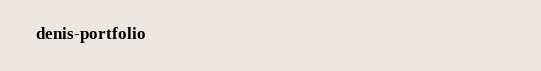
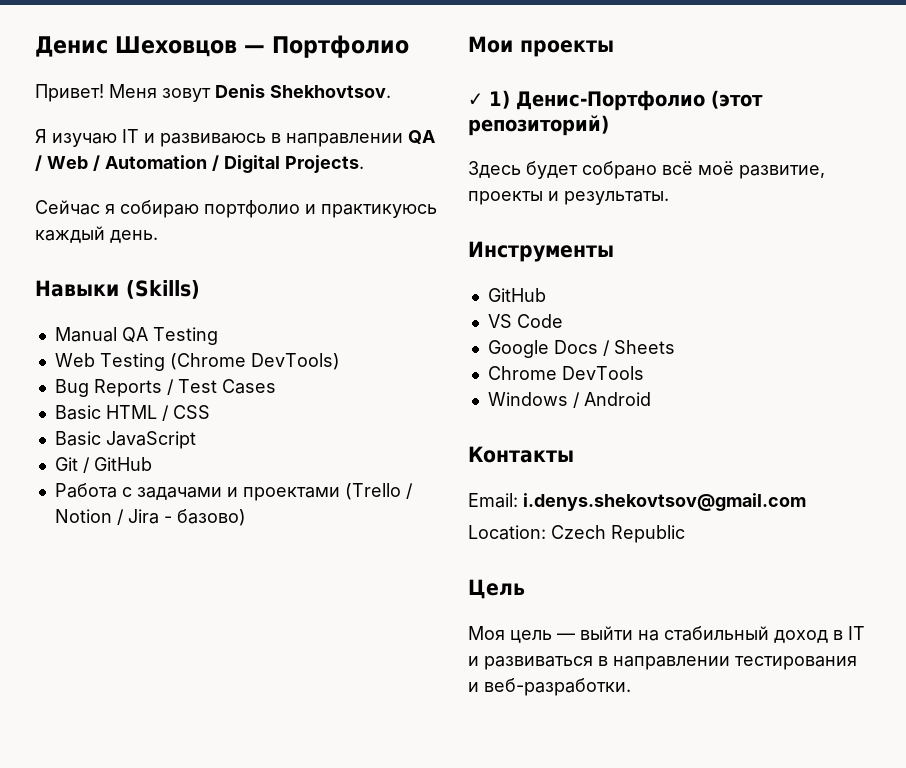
- denis-portfolio
+ Денис Шеховцов — Портфолио
+ Привет! Меня зовут Denis Shekhovtsov.
+ Я изучаю IT и развиваюсь в направлении QA / Web / Automation / Digital Projects.
+ Сейчас я собираю портфолио и практикуюсь каждый день.
+ Навыки (Skills)
+ Manual QA Testing
+ Web Testing (Chrome DevTools)
+ Bug Reports / Test Cases
+ Basic HTML / CSS
+ Basic JavaScript
+ Git / GitHub
+ Работа с задачами и проектами (Trello / Notion / Jira - базово)
+ Мои проекты
+ ✓ 1) Денис-Портфолио (этот репозиторий)
+ Здесь будет собрано всё моё развитие, проекты и результаты.
+ Инструменты
+ GitHub
+ VS Code
+ Google Docs / Sheets
+ Chrome DevTools
+ Windows / Android
+ Контакты
+ Email: i.denys.shekovtsov@gmail.com
+ Location: Czech Republic
+ Цель
+ Моя цель — выйти на стабильный доход в IT и развиваться в направлении тестирования и веб-разработки.

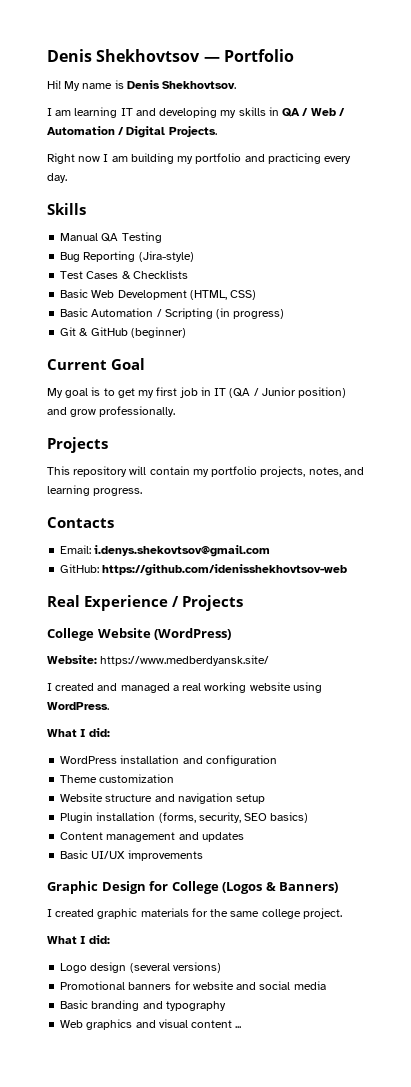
- Денис Шеховцов — Портфолио
- Привет! Меня зовут Denis Shekhovtsov.
- Я изучаю IT и развиваюсь в направлении QA / Web / Automation / Digital Projects.
+ Denis Shekhovtsov — Portfolio
+ Hi! My name is Denis Shekhovtsov.
+ I am learning IT and developing my skills in QA / Web / Automation / Digital Projects.
- Сейчас я собираю портфолио и практикуюсь каждый день.
- Навыки (Skills)
+ Right now I am building my portfolio and practicing every day.
+ Skills
  Manual QA Testing
- Web Testing (Chrome DevTools)
- Bug Reports / Test Cases
- Basic HTML / CSS
- Basic JavaScript
- Git / GitHub
- Работа с задачами и проектами (Trello / Notion / Jira - базово)
- Мои проекты
- ✓ 1) Денис-Портфолио (этот репозиторий)
- Здесь будет собрано всё моё развитие, проекты и результаты.
- Инструменты
- GitHub
- VS Code
- Google Docs / Sheets
- Chrome DevTools
- Windows / Android
- Контакты
+ Bug Reporting (Jira-style)
+ Test Cases & Checklists
+ Basic Web Development (HTML, CSS)
+ Basic Automation / Scripting (in progress)
+ Git & GitHub (beginner)
+ Current Goal
+ My goal is to get my first job in IT (QA / Junior position) and grow professionally.
+ Projects
+ This repository will contain my portfolio projects, notes, and learning progress.
+ Contacts
  Email: i.denys.shekovtsov@gmail.com
- Location: Czech Republic
- Цель
- Моя цель — выйти на стабильный доход в IT и развиваться в направлении тестирования и веб-разработки.
+ GitHub: https://github.com/idenisshekhovtsov-web
+ Real Experience / Projects
+ College Website (WordPress)
+ Website: https://www.medberdyansk.site/
+ I created and managed a real working website using WordPress.
+ What I did:
+ WordPress installation and configuration
+ Theme customization
+ Website structure and navigation setup
+ Plugin installation (forms, security, SEO basics)
+ Content management and updates
+ Basic UI/UX improvements
+ Graphic Design for College (Logos & Banners)
+ I created graphic materials for the same college project.
+ What I did:
+ Logo design (several versions)
+ Promotional banners for website and social media
+ Basic branding and typography
+ Web graphics and visual content ...

